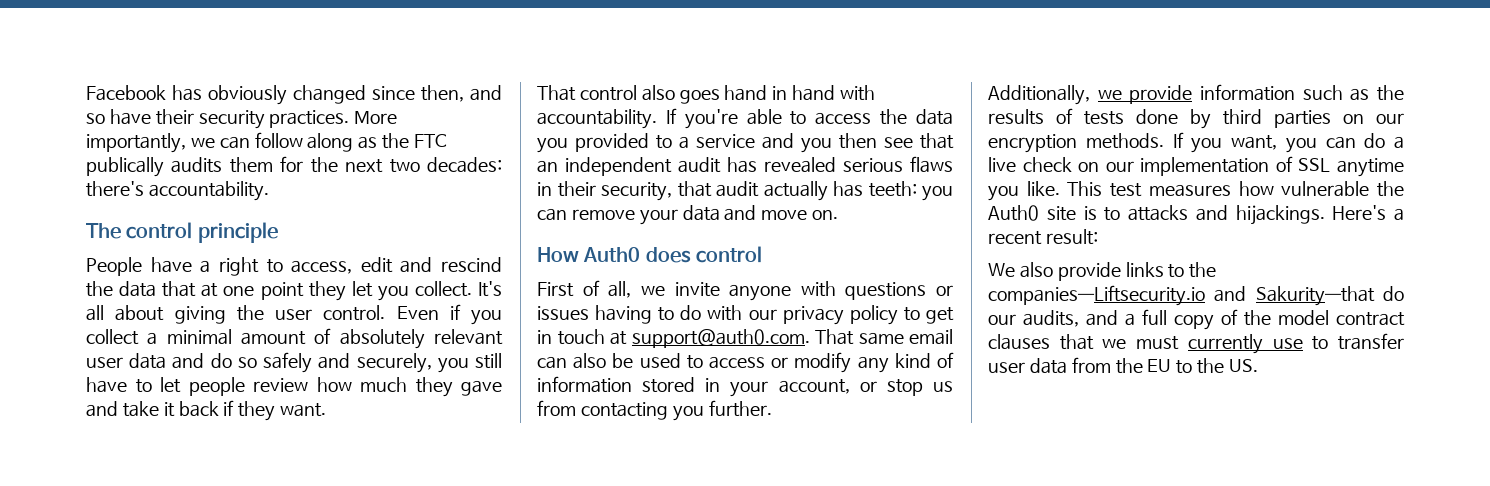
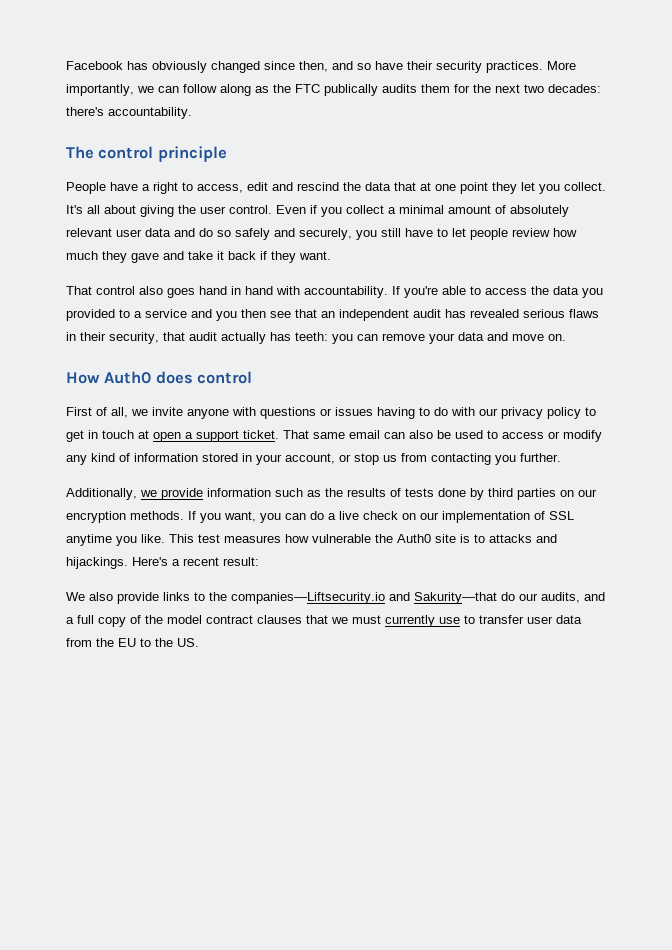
- First of all, we invite anyone with questions or issues having to do with our privacy policy to get in touch at support@auth0.com. That same email can also be used to access or modify any kind of information stored in your account, or stop us from contacting you further.
+ First of all, we invite anyone with questions or issues having to do with our privacy policy to get in touch at open a support ticket. That same email can also be used to access or modify any kind of information stored in your account, or stop us from contacting you further.

